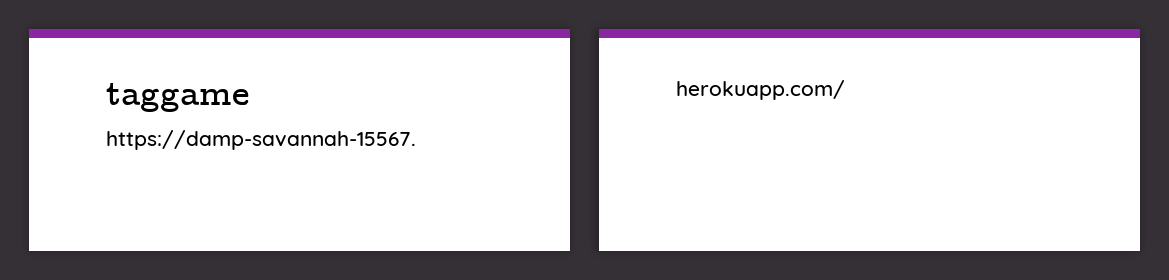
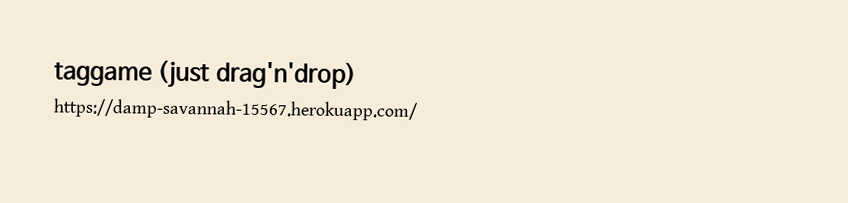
- taggame
+ taggame (just drag'n'drop)

